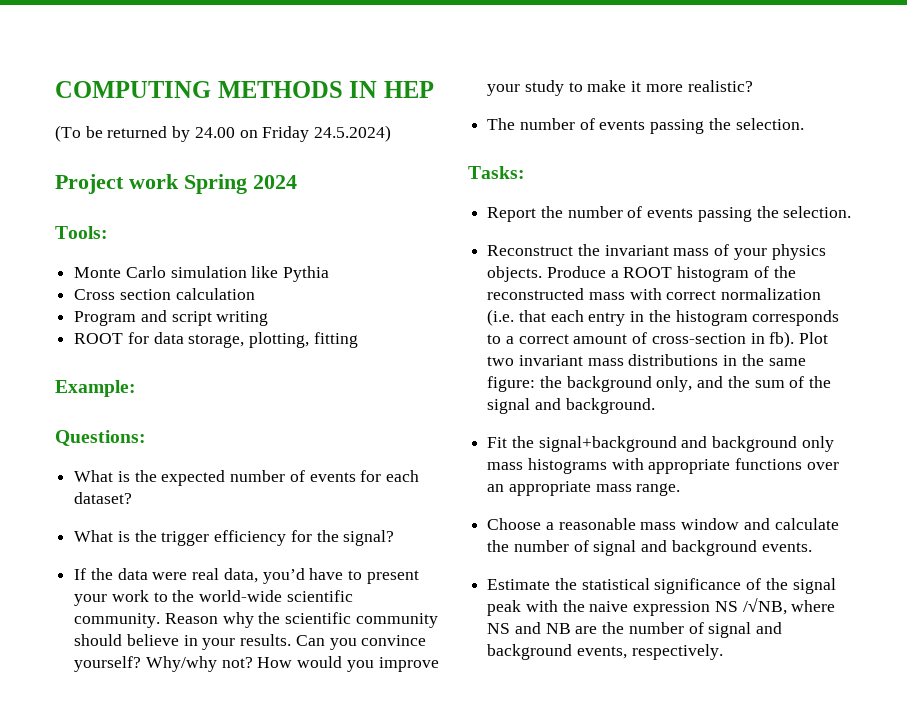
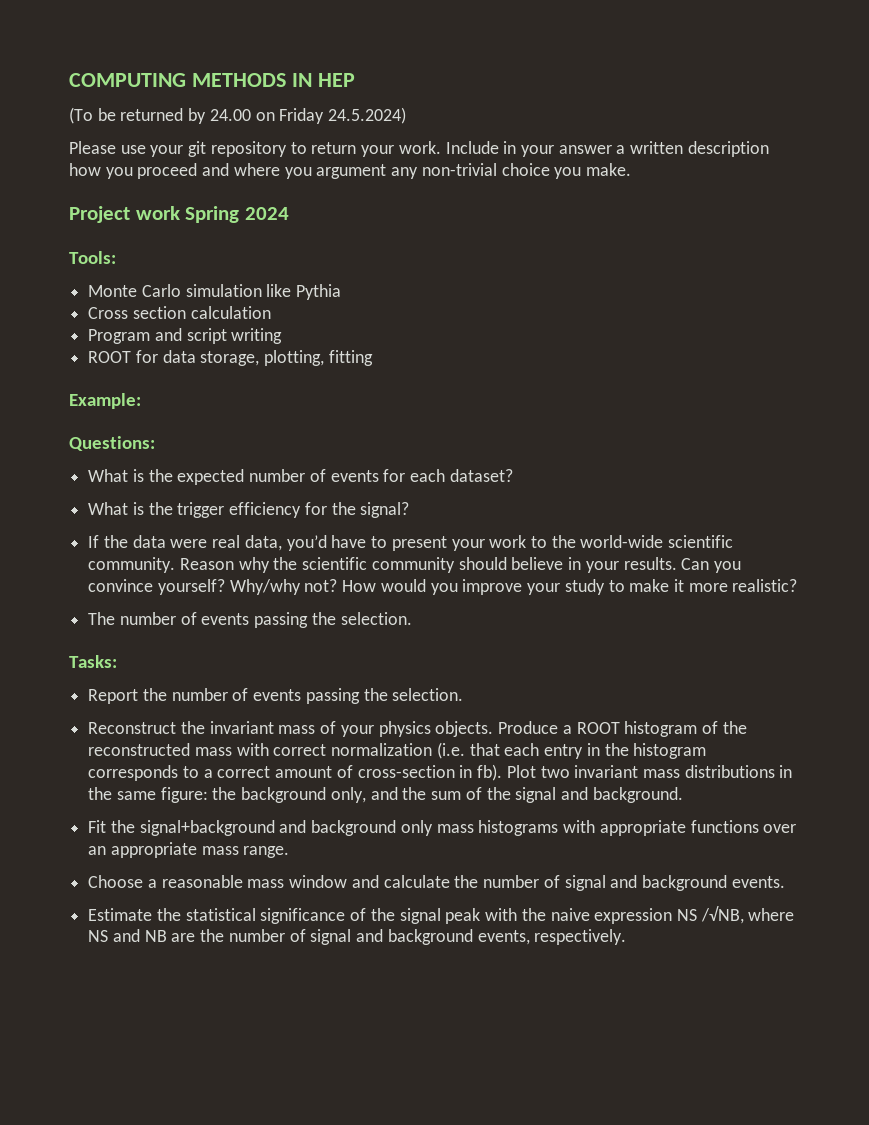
+ Please use your git repository to return your work. Include in your answer a written description how you proceed and where you argument any non-trivial choice you make.

